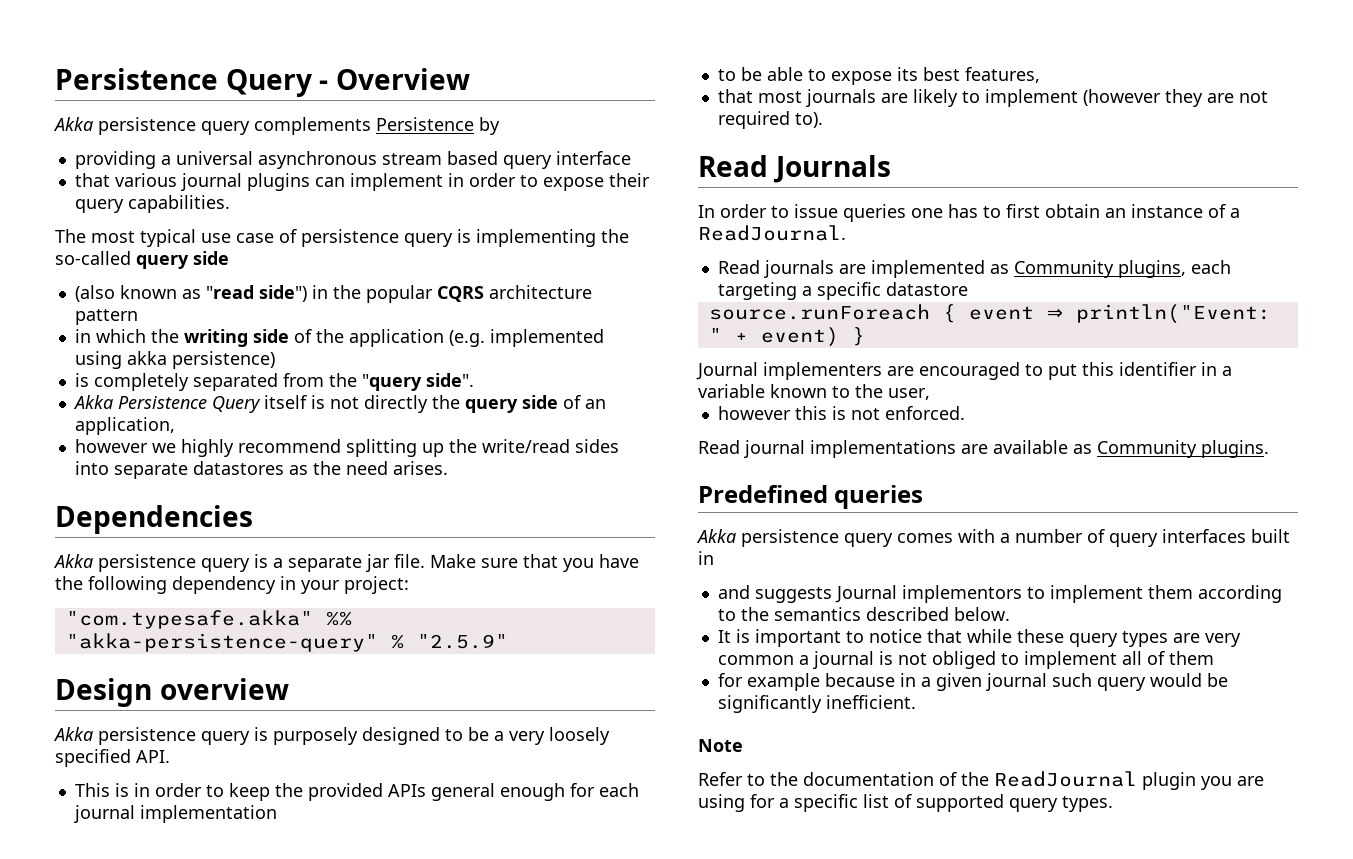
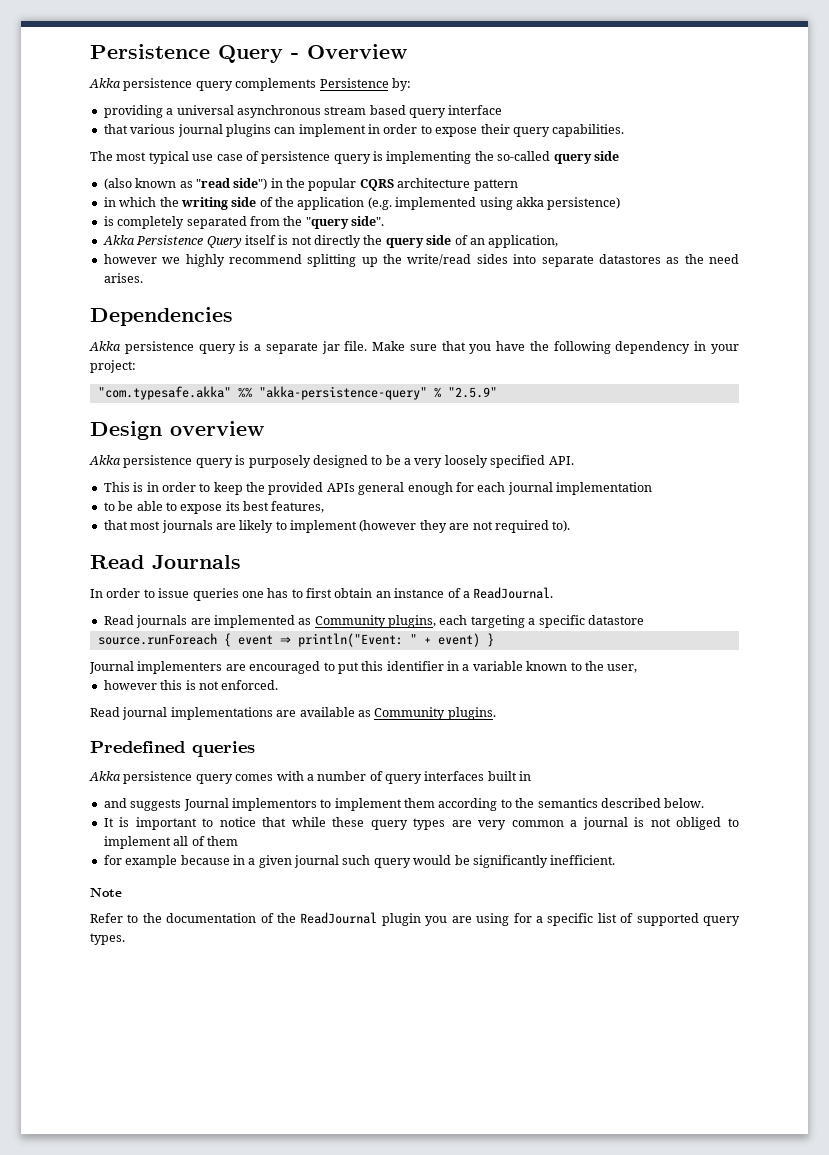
- Akka persistence query complements Persistence by
+ Akka persistence query complements Persistence by:

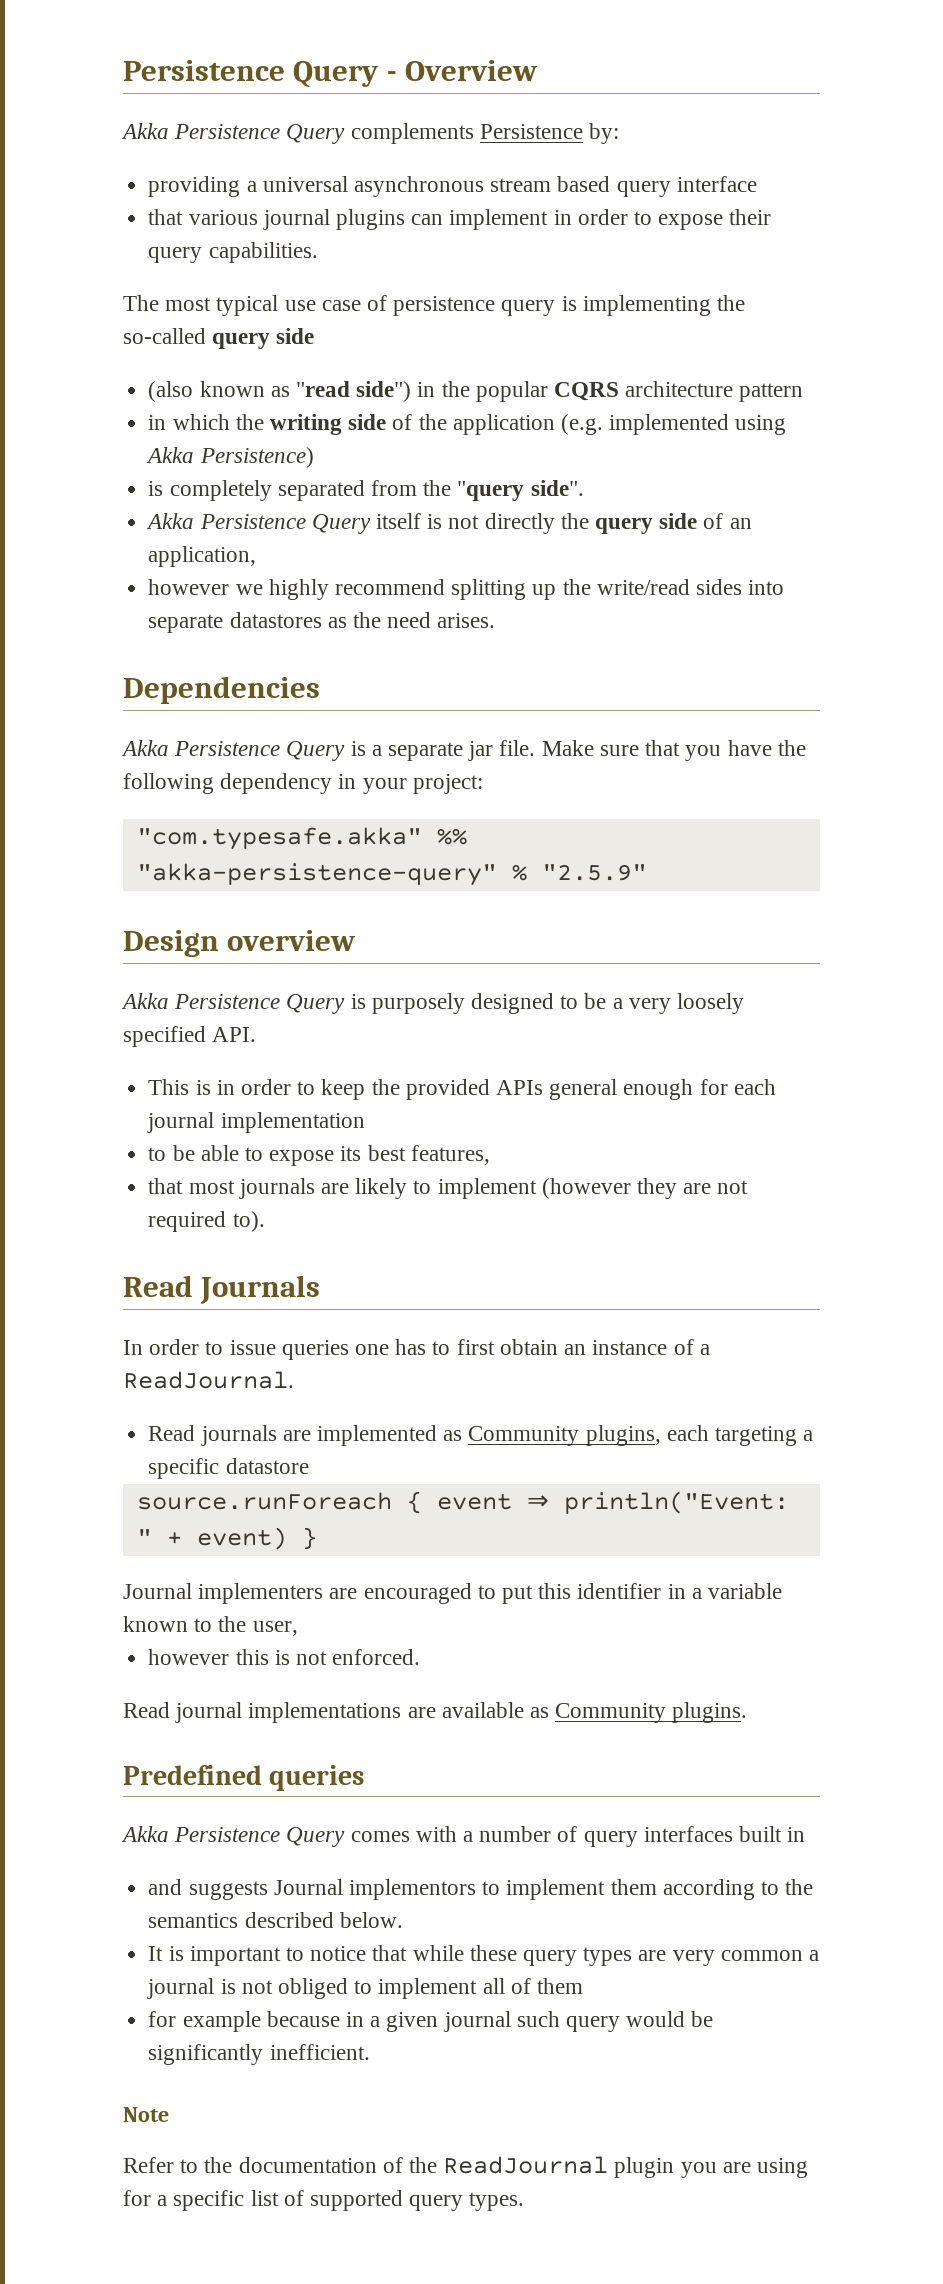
- Akka persistence query complements Persistence by:
+ Akka Persistence Query complements Persistence by:
- in which the writing side of the application (e.g. implemented using akka persistence)
+ in which the writing side of the application (e.g. implemented using Akka Persistence)
- Akka persistence query is a separate jar file.
+ Akka Persistence Query is a separate jar file.
- Akka persistence query is purposely designed to be a very loosely specified API.
+ Akka Persistence Query is purposely designed to be a very loosely specified API.
- Akka persistence query comes with a number of query interfaces built in
+ Akka Persistence Query comes with a number of query interfaces built in

